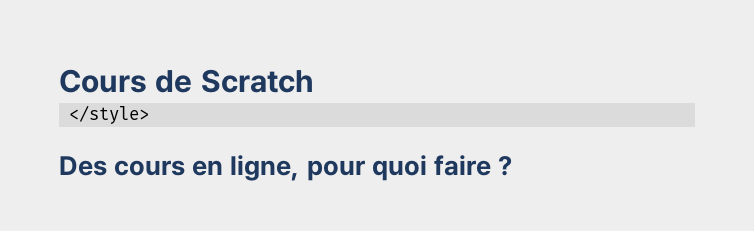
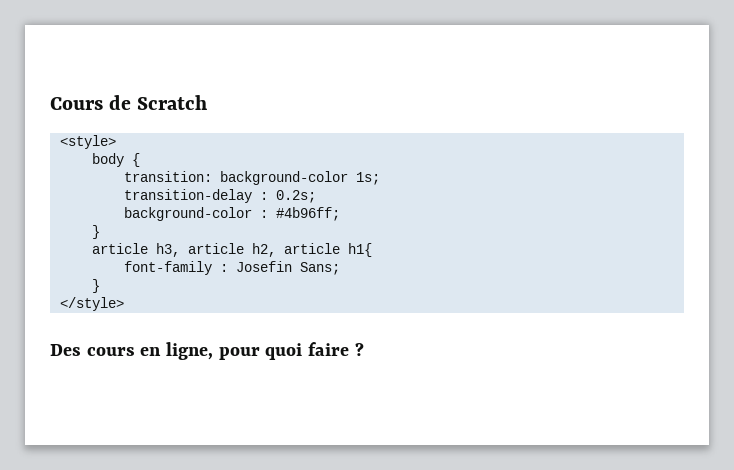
+ <style>
+ body {
+ transition: background-color 1s;
+ transition-delay : 0.2s;
+ background-color : #4b96ff;
+ }
+ article h3, article h2, article h1{
+ font-family : Josefin Sans;
+ }

